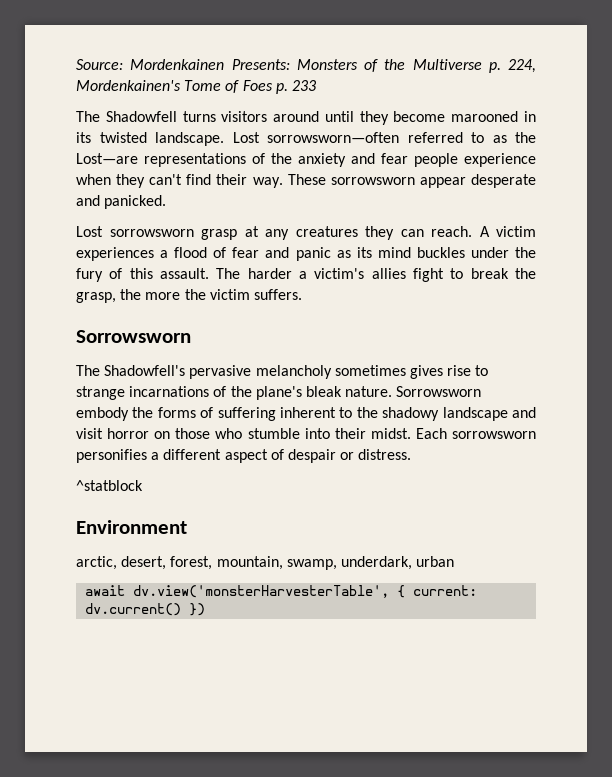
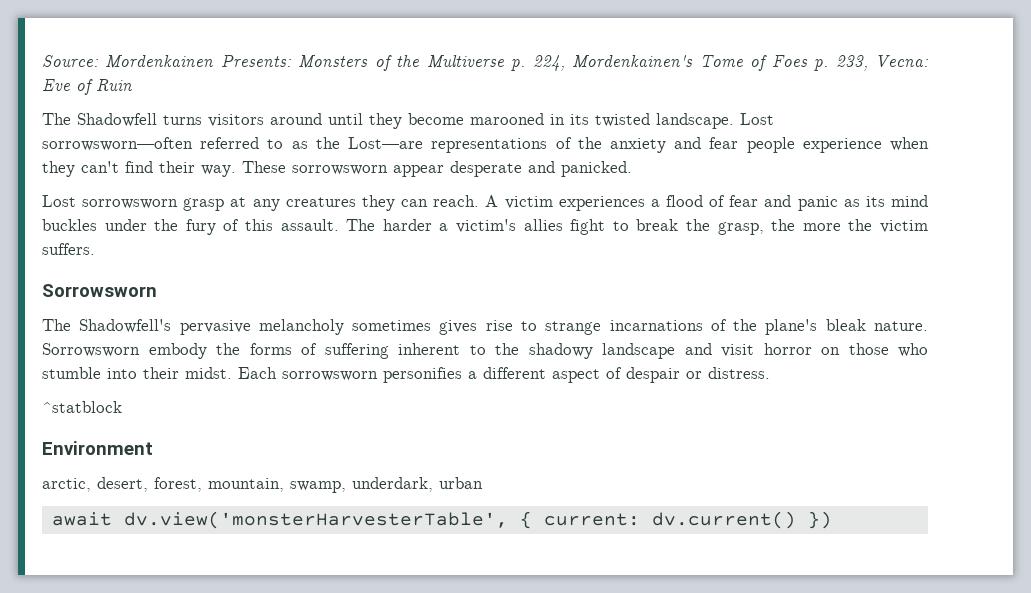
- Source: Mordenkainen Presents: Monsters of the Multiverse p. 224, Mordenkainen's Tome of Foes p. 233
+ Source: Mordenkainen Presents: Monsters of the Multiverse p. 224, Mordenkainen's Tome of Foes p. 233, Vecna: Eve of Ruin

